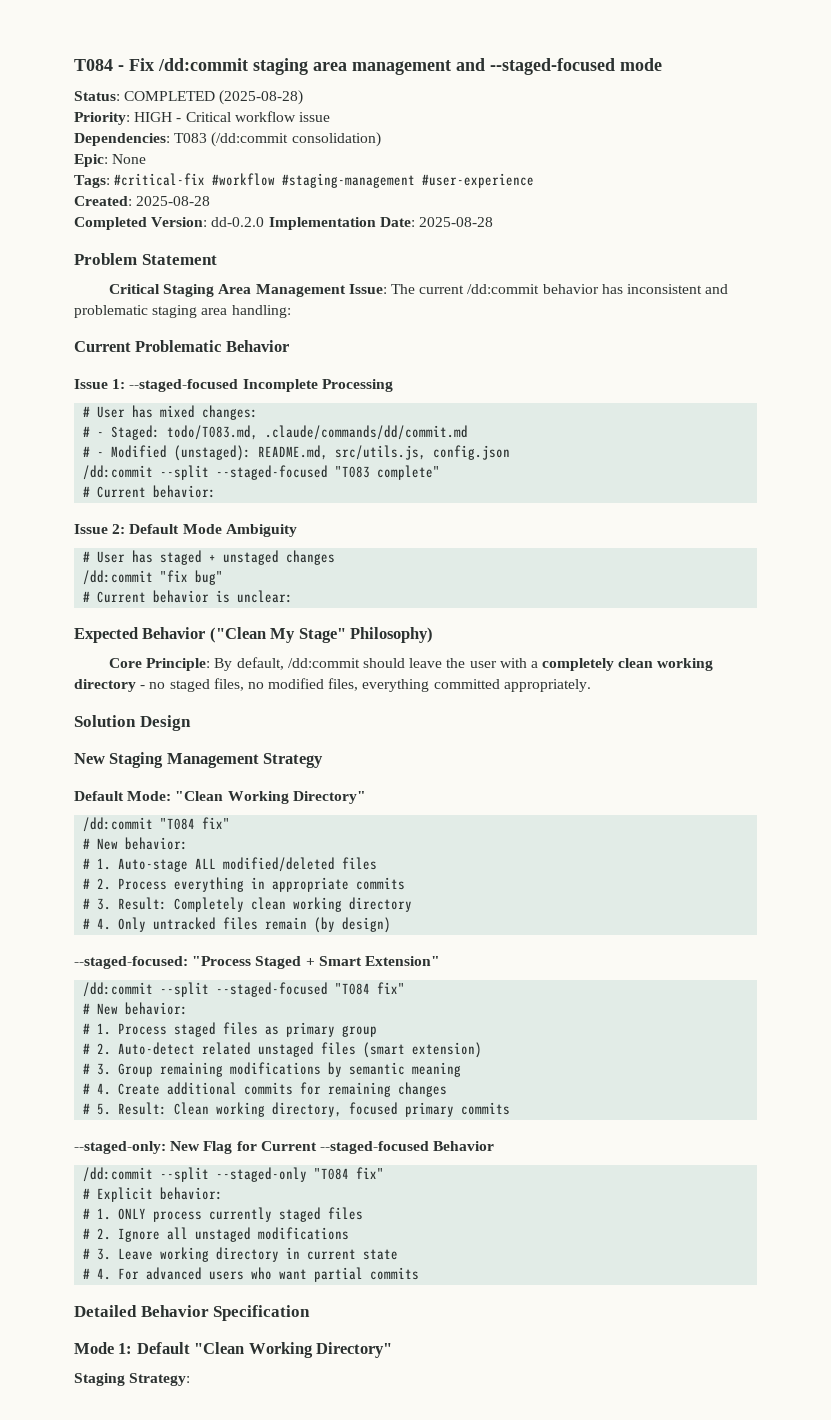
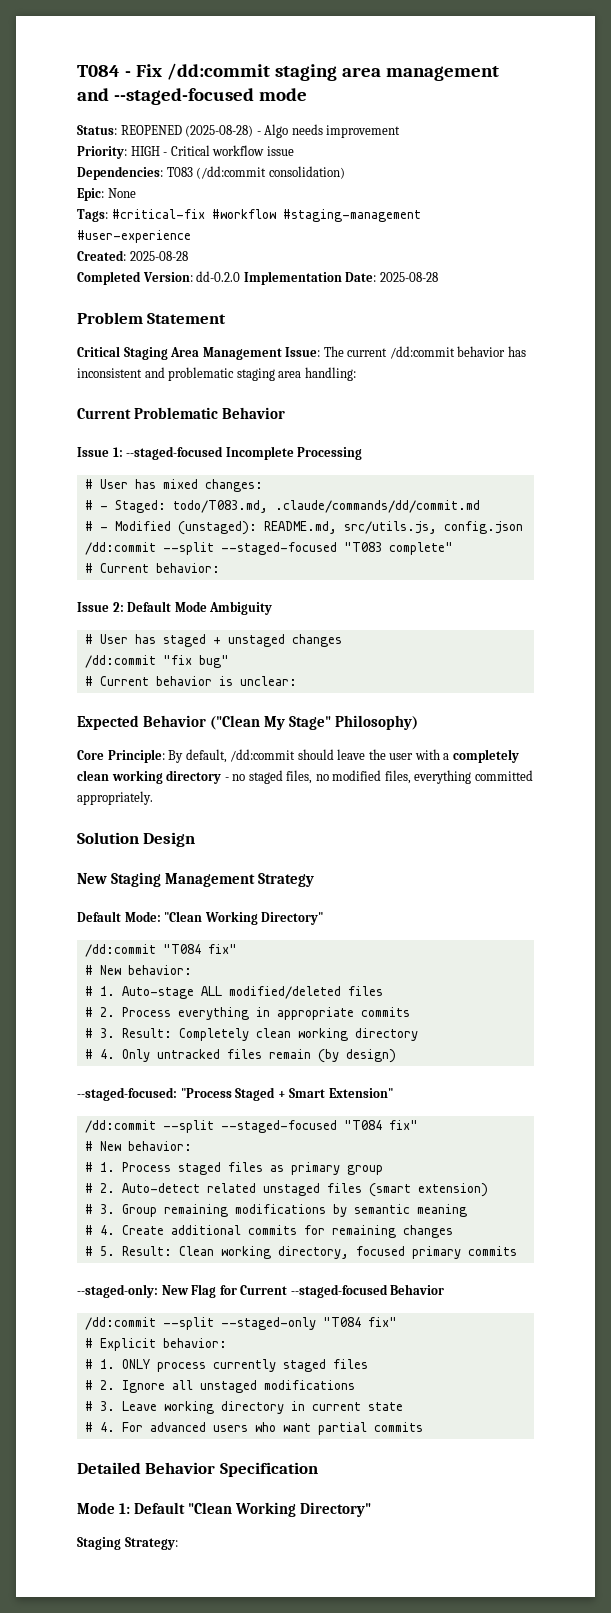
- Status: COMPLETED (2025-08-28)
+ Status: REOPENED (2025-08-28) - Algo needs improvement

